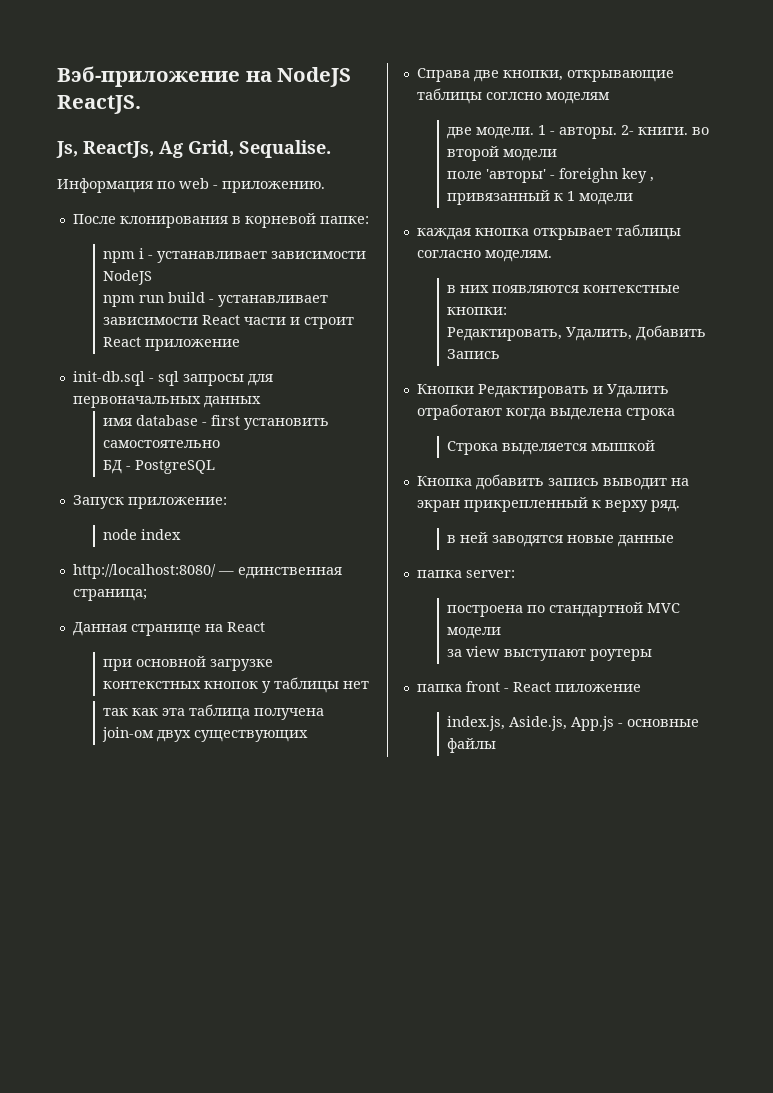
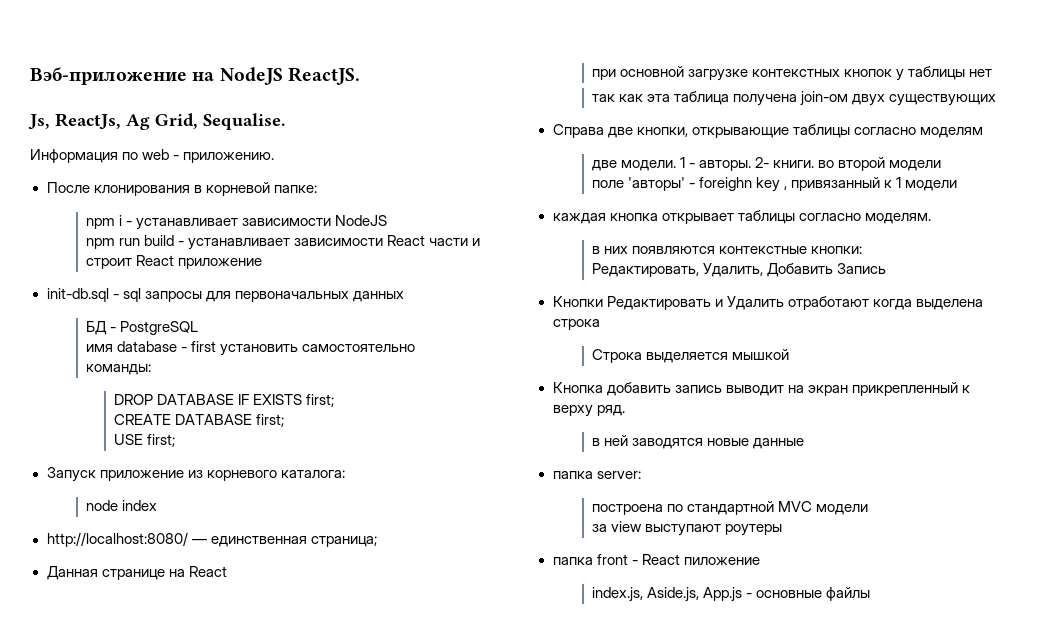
+ БД - PostgreSQL
- БД - PostgreSQL
- Запуск приложение:
+ команды:
+ DROP DATABASE IF EXISTS first;
+ CREATE DATABASE first;
+ USE first;
+ Запуск приложение из корневого каталога:
- Справа две кнопки, открывающие таблицы соглсно моделям
+ Справа две кнопки, открывающие таблицы согласно моделям

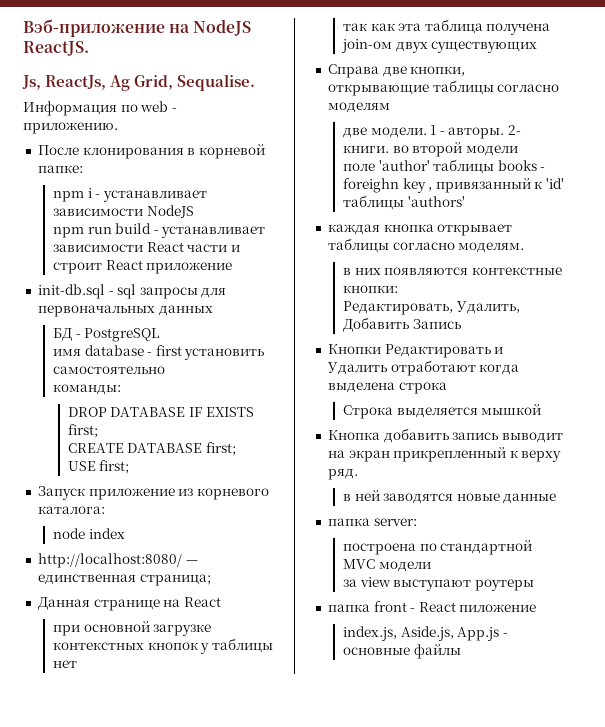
- поле 'авторы' - foreighn key , привязанный к 1 модели
+ поле 'author' таблицы books - foreighn key , привязанный к 'id' таблицы 'authors'

